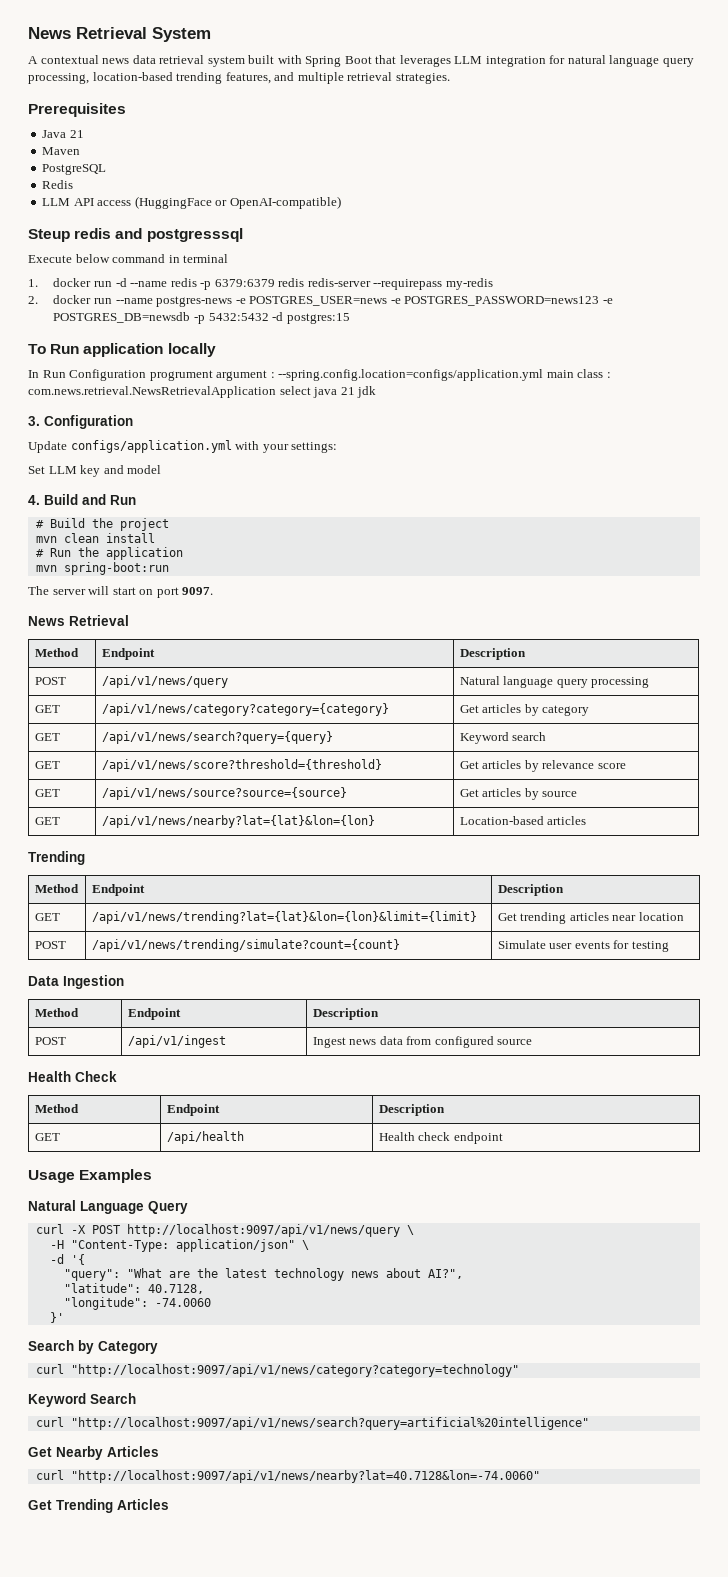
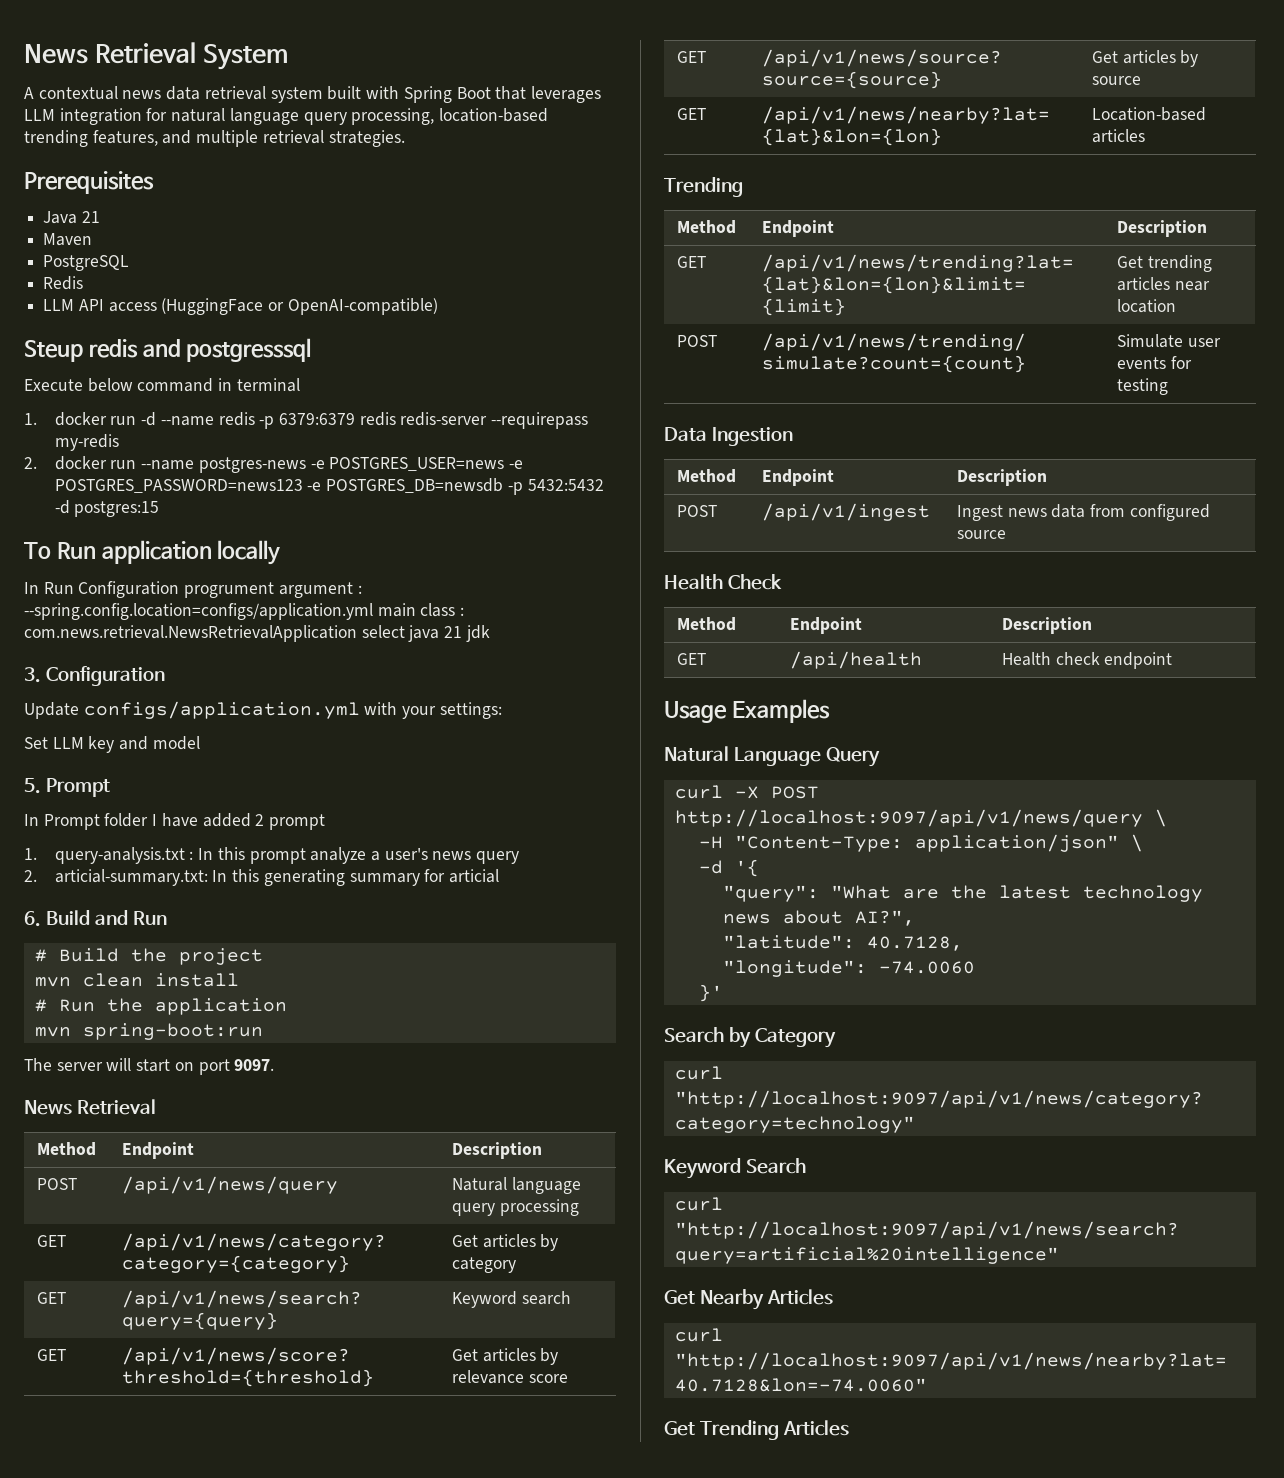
- 4. Build and Run
+ 5. Prompt
+ In Prompt folder I have added 2 prompt
+ 1. query-analysis.txt : In this prompt analyze a user's news query
+ 2. articial-summary.txt: In this generating summary for articial
+ 6. Build and Run

